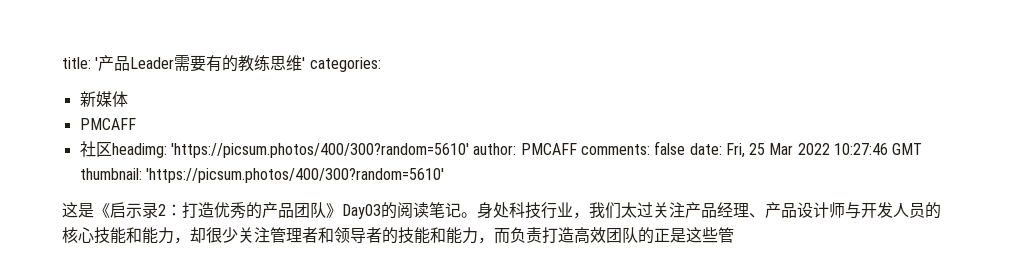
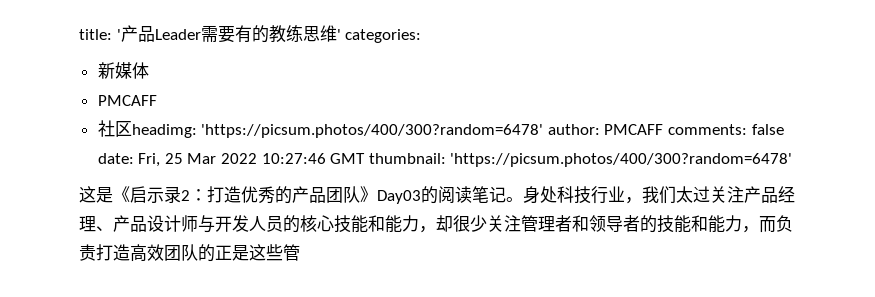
- 社区headimg: 'https://picsum.photos/400/300?random=5610' author: PMCAFF comments: false date: Fri, 25 Mar 2022 10:27:46 GMT thumbnail: 'https://picsum.photos/400/300?random=5610'
+ 社区headimg: 'https://picsum.photos/400/300?random=6478' author: PMCAFF comments: false date: Fri, 25 Mar 2022 10:27:46 GMT thumbnail: 'https://picsum.photos/400/300?random=6478'

